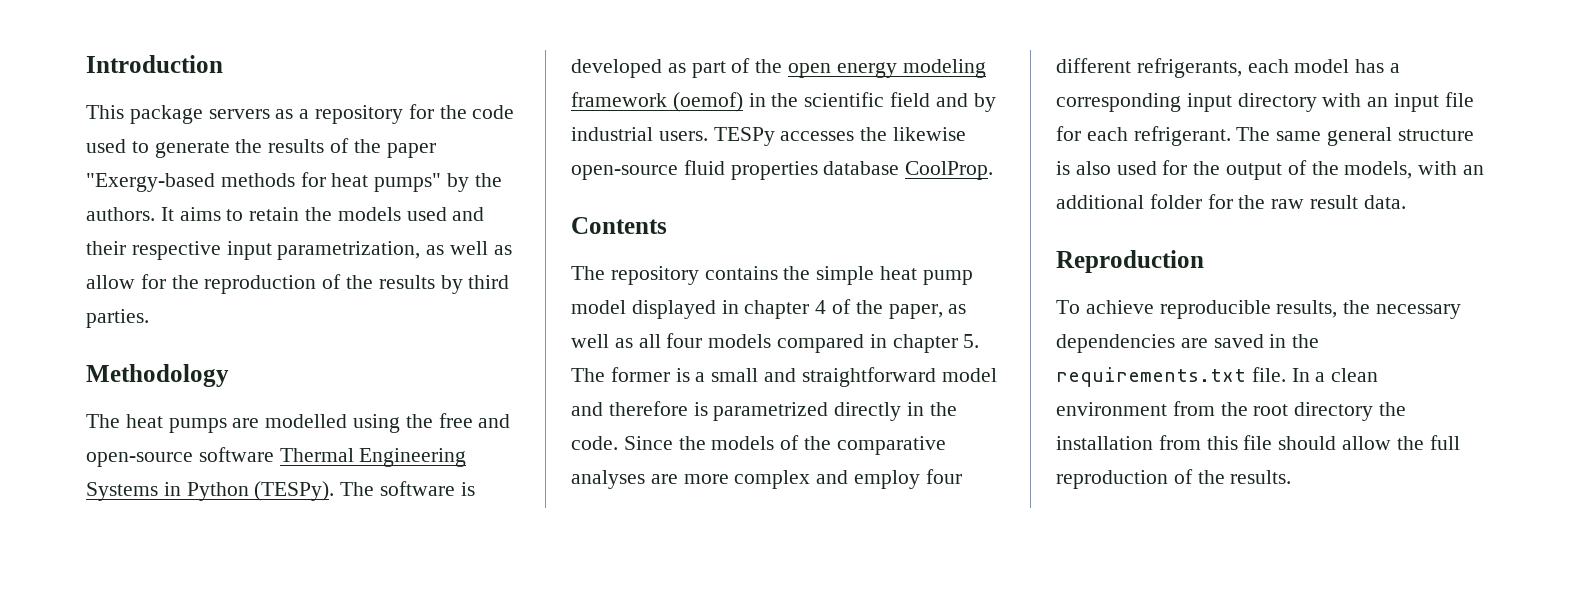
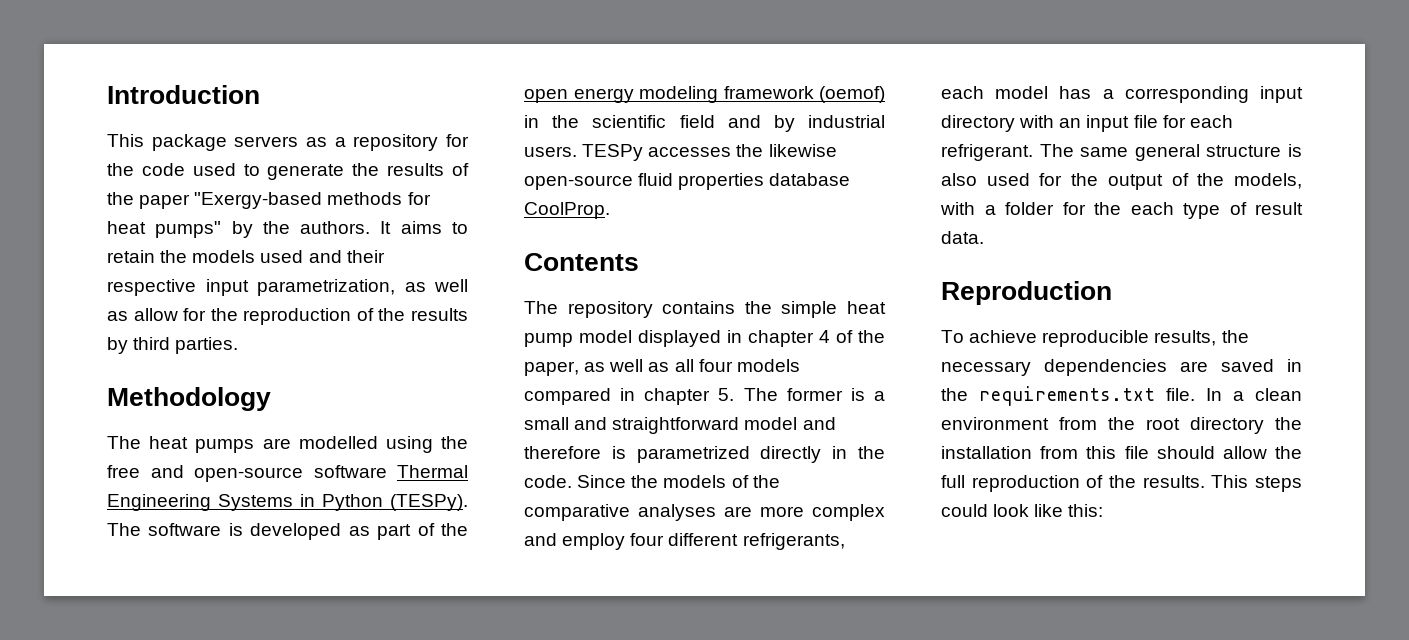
- The same general structure is also used for the output of the models, with an additional folder for the raw result data.
+ The same general structure is also used for the output of the models, with a folder for the each type of result data.
+ This steps could look like this:

